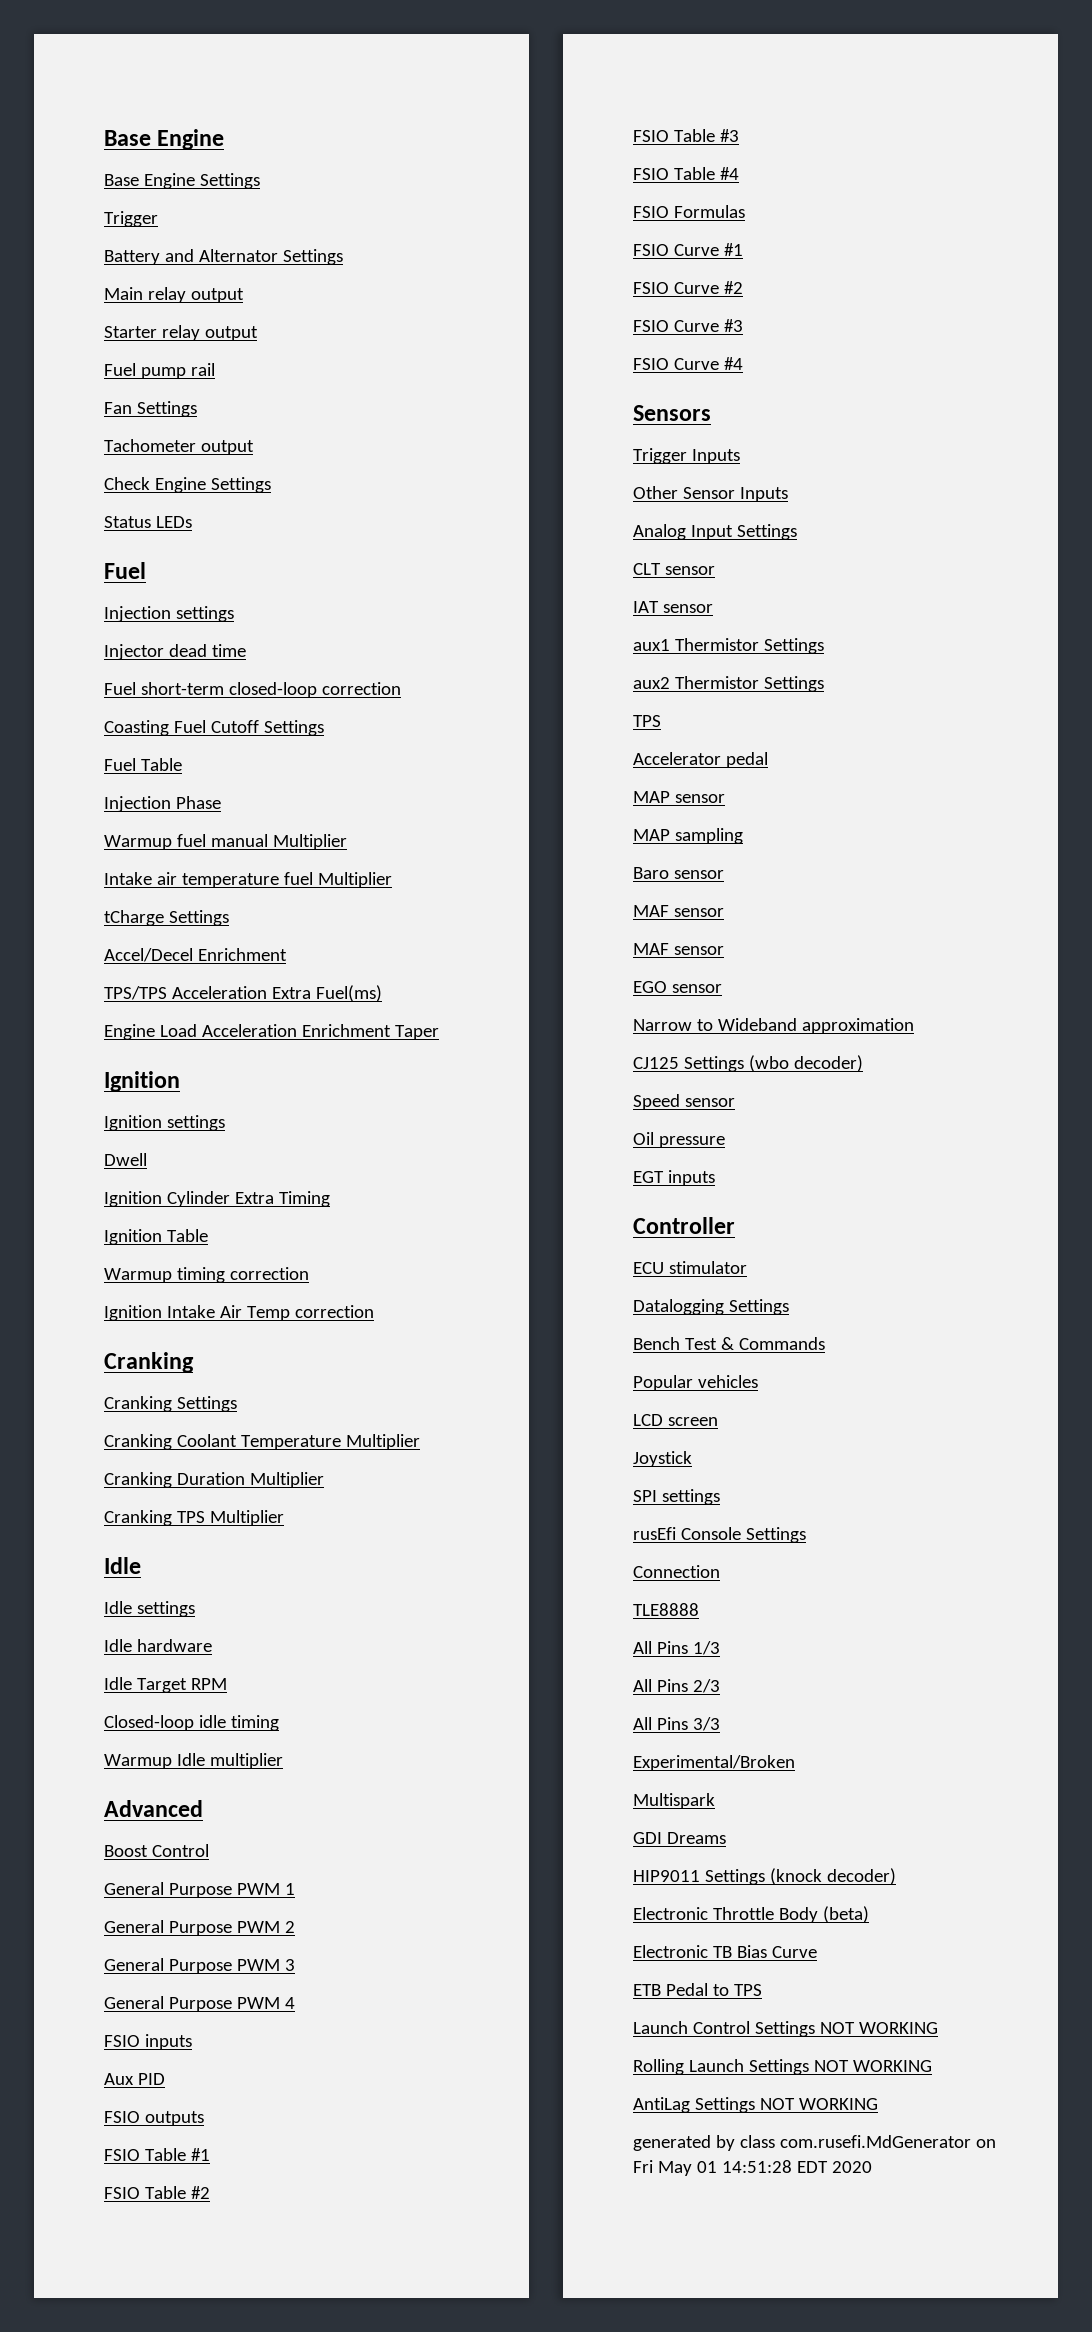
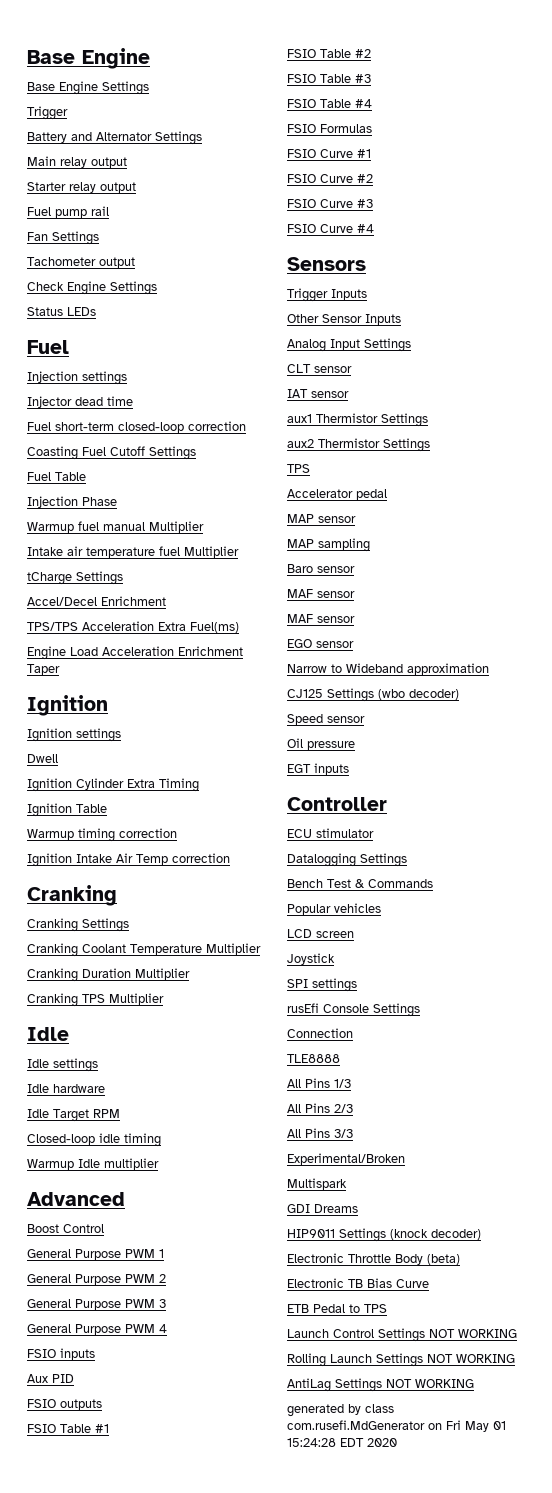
- generated by class com.rusefi.MdGenerator on Fri May 01 14:51:28 EDT 2020
+ generated by class com.rusefi.MdGenerator on Fri May 01 15:24:28 EDT 2020

